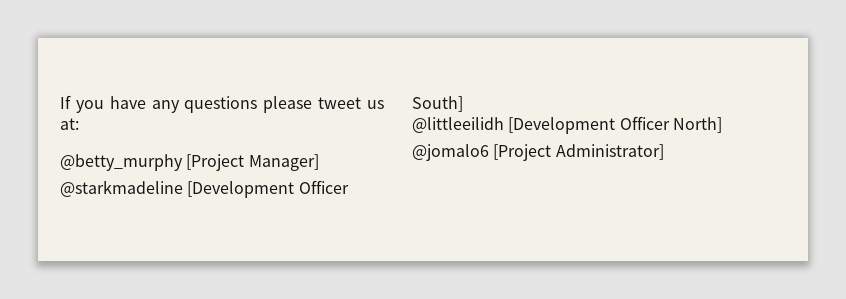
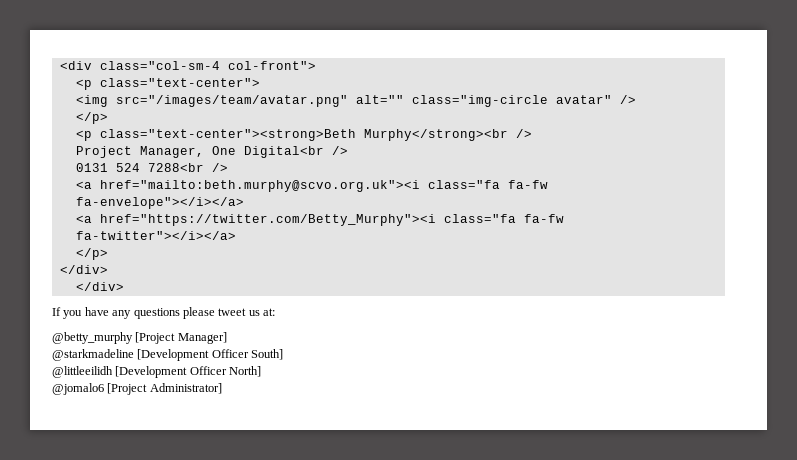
+ <div class="col-sm-4 col-front">
+ <p class="text-center">
+ <img src="/images/team/avatar.png" alt="" class="img-circle avatar" />
+ </p>
+ <p class="text-center"><strong>Beth Murphy</strong><br />
+ Project Manager, One Digital<br />
+ 0131 524 7288<br />
+ <a href="mailto:beth.murphy@scvo.org.uk"><i class="fa fa-fw fa-envelope"></i></a>
+ <a href="https://twitter.com/Betty_Murphy"><i class="fa fa-fw fa-twitter"></i></a>
+ </p>
+ </div>
+ </div>

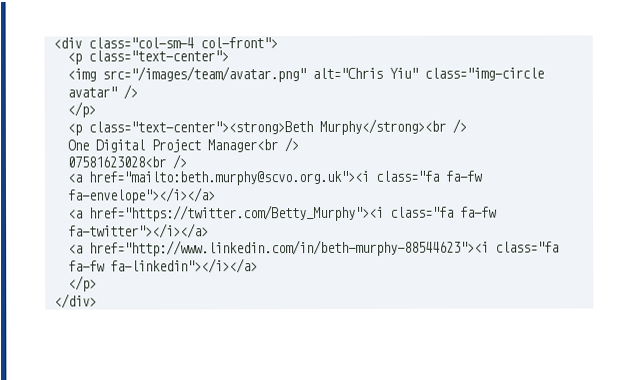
- <img src="/images/team/avatar.png" alt="" class="img-circle avatar" />
+ <img src="/images/team/avatar.png" alt="Chris Yiu" class="img-circle avatar" />
- Project Manager, One Digital<br />
- 0131 524 7288<br />
+ One Digital Project Manager<br />
+ 07581623028<br />
  <a href="https://twitter.com/Betty_Murphy"><i class="fa fa-fw fa-twitter"></i></a>
+ <a href="http://www.linkedin.com/in/beth-murphy-88544623"><i class="fa fa-fw fa-linkedin"></i></a>
  </p>
  </div>
- </div>
- If you have any questions please tweet us at:
- @betty_murphy [Project Manager]
- @starkmadeline [Development Officer South]
- @littleeilidh [Development Officer North]
- @jomalo6 [Project Administrator]

